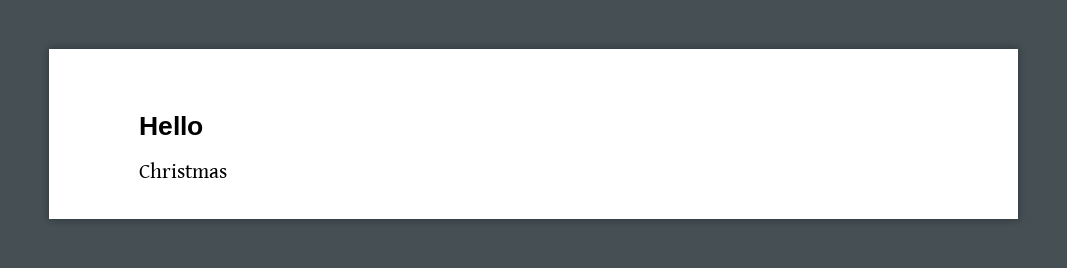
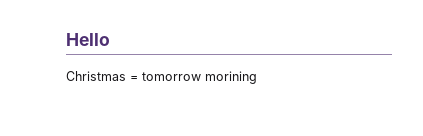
- Christmas
+ Christmas = tomorrow morining

